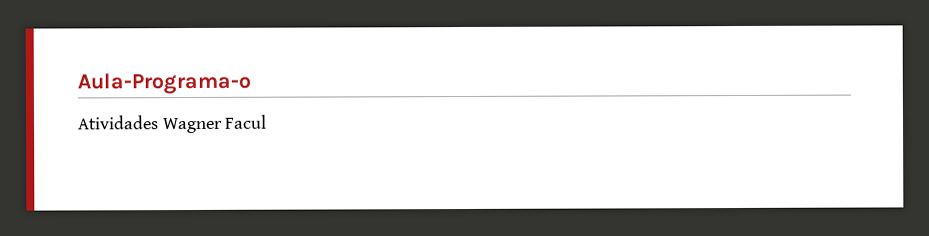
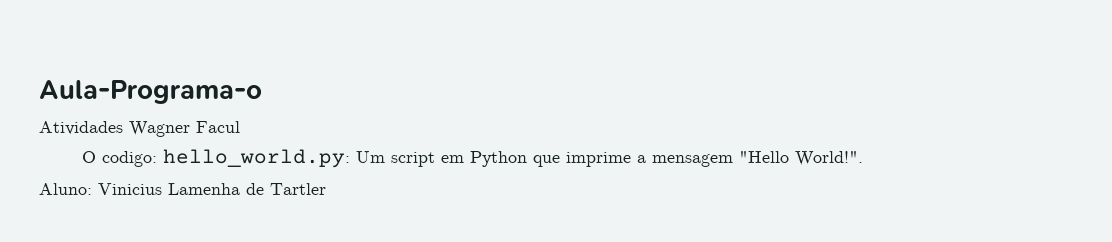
+ O codigo: hello_world.py: Um script em Python que imprime a mensagem "Hello World!".
+ Aluno: Vinicius Lamenha de Tartler

